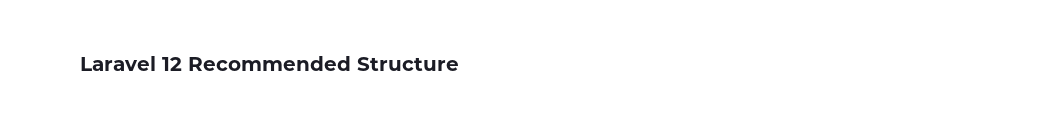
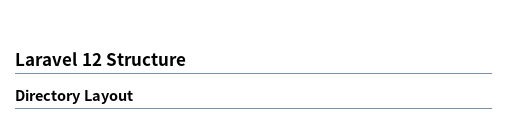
- Laravel 12 Recommended Structure
+ Laravel 12 Structure
+ Directory Layout

